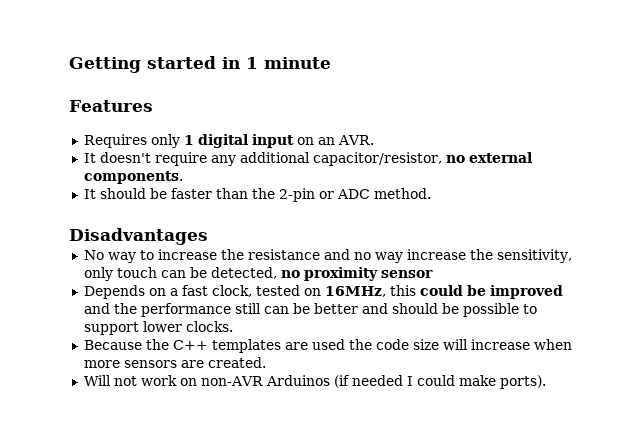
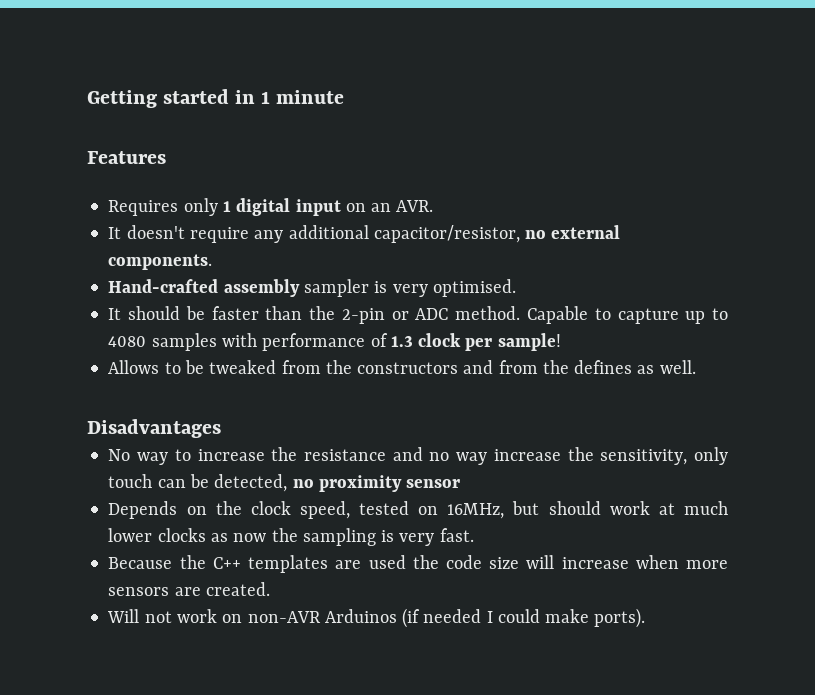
+ Hand-crafted assembly sampler is very optimised.
+ Capable to capture up to 4080 samples with performance of 1.3 clock per sample!
+ Allows to be tweaked from the constructors and from the defines as well.
- Depends on a fast clock, tested on 16MHz, this could be improved and the performance still can be better and should be possible to support lower clocks.
+ Depends on the clock speed, tested on 16MHz, but should work at much lower clocks as now the sampling is very fast.

